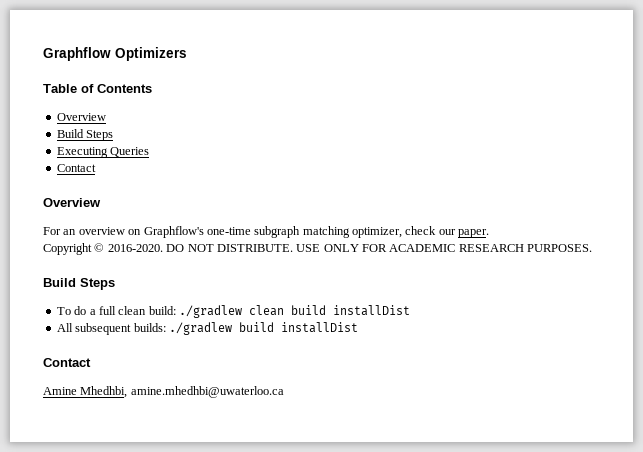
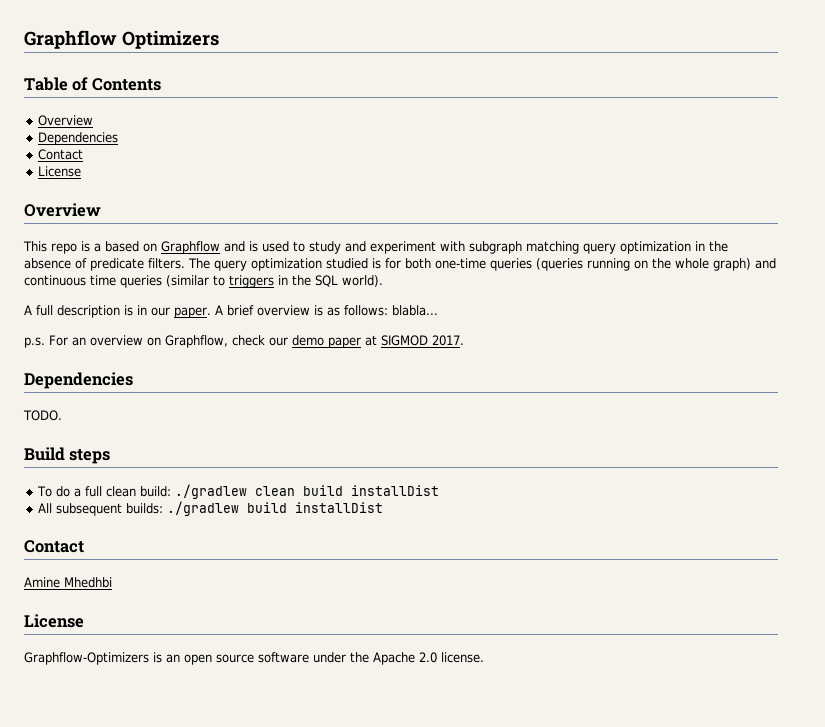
  Table of Contents
  Overview
- Build Steps
- Executing Queries
+ Dependencies
  Contact
+ License
  Overview
- For an overview on Graphflow's one-time subgraph matching optimizer, check our paper.
- Copyright © 2016-2020. DO NOT DISTRIBUTE. USE ONLY FOR ACADEMIC RESEARCH PURPOSES.
- Build Steps
+ This repo is a based on Graphflow and is used to study and experiment with subgraph matching query optimization in the absence of predicate filters. The query optimization studied is for both one-time queries (queries running on the whole graph) and continuous time queries (similar to triggers in the SQL world).
+ A full description is in our paper. A brief overview is as follows: blabla...
+ p.s. For an overview on Graphflow, check our demo paper at SIGMOD 2017.
+ Dependencies
+ TODO.
+ Build steps
- Amine Mhedhbi, amine.mhedhbi@uwaterloo.ca
+ Amine Mhedhbi
+ License
+ Graphflow-Optimizers is an open source software under the Apache 2.0 license.

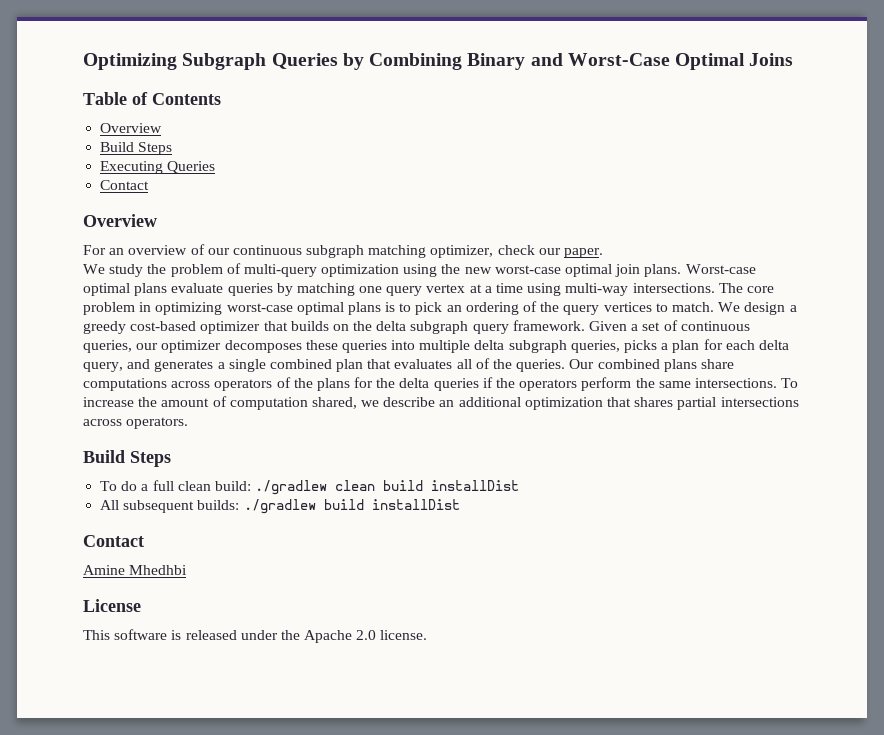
- Graphflow Optimizers
+ Optimizing Subgraph Queries by Combining Binary and Worst-Case Optimal Joins
  Table of Contents
  Overview
- Dependencies
+ Build Steps
+ Executing Queries
  Contact
- License
  Overview
- This repo is a based on Graphflow and is used to study and experiment with subgraph matching query optimization in the absence of predicate filters. The query optimization studied is for both one-time queries (queries running on the whole graph) and continuous time queries (similar to triggers in the SQL world).
- A full description is in our paper. A brief overview is as follows: blabla...
- p.s. For an overview on Graphflow, check our demo paper at SIGMOD 2017.
- Dependencies
- TODO.
- Build steps
+ For an overview of our continuous subgraph matching optimizer, check our paper.
+ We study the problem of multi-query optimization using the new worst-case optimal join plans. Worst-case optimal plans evaluate queries by matching one query vertex at a time using multi-way intersections. The core problem in optimizing worst-case optimal plans is to pick an ordering of the query vertices to match. We design a greedy cost-based optimizer that builds on the delta subgraph query framework. Given a set of continuous queries, our optimizer decomposes these queries into multiple delta subgraph queries, picks a plan for each delta query, and generates a single combined plan that evaluates all of the queries. Our combined plans share computations across operators of the plans for the delta queries if the operators perform the same intersections. To increase the amount of computation shared, we describe an additional optimization that shares partial intersections across operators.
+ Build Steps
- Graphflow-Optimizers is an open source software under the Apache 2.0 license.
+ This software is released under the Apache 2.0 license.

